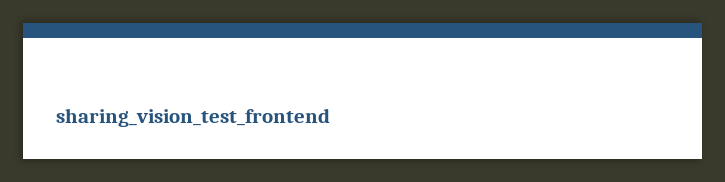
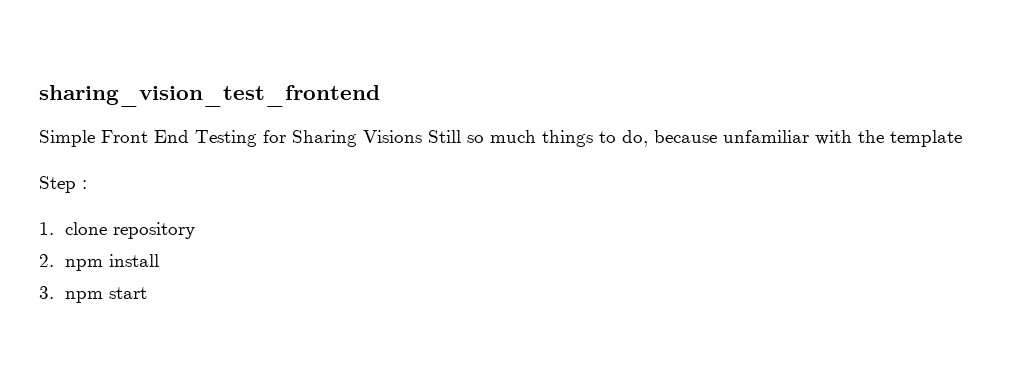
+ Simple Front End Testing for Sharing Visions Still so much things to do, because unfamiliar with the template
+ Step :
+ 1. clone repository
+ 2. npm install
+ 3. npm start

